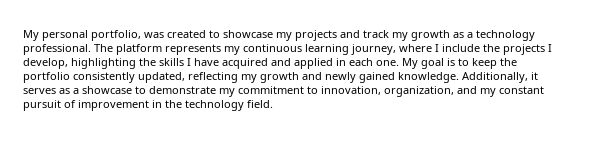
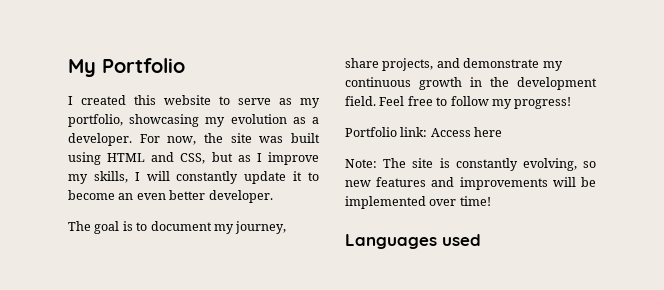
- My personal portfolio, was created to showcase my projects and track my growth as a technology professional. The platform represents my continuous learning journey, where I include the projects I develop, highlighting the skills I have acquired and applied in each one. My goal is to keep the portfolio consistently updated, reflecting my growth and newly gained knowledge. Additionally, it serves as a showcase to demonstrate my commitment to innovation, organization, and my constant pursuit of improvement in the technology field.
+ My Portfolio
+ I created this website to serve as my portfolio, showcasing my evolution as a developer. For now, the site was built using HTML and CSS, but as I improve my skills, I will constantly update it to become an even better developer.
+ The goal is to document my journey, share projects, and demonstrate my continuous growth in the development field. Feel free to follow my progress!
+ Portfolio link: Access here
+ Note: The site is constantly evolving, so new features and improvements will be implemented over time!
+ Languages used

